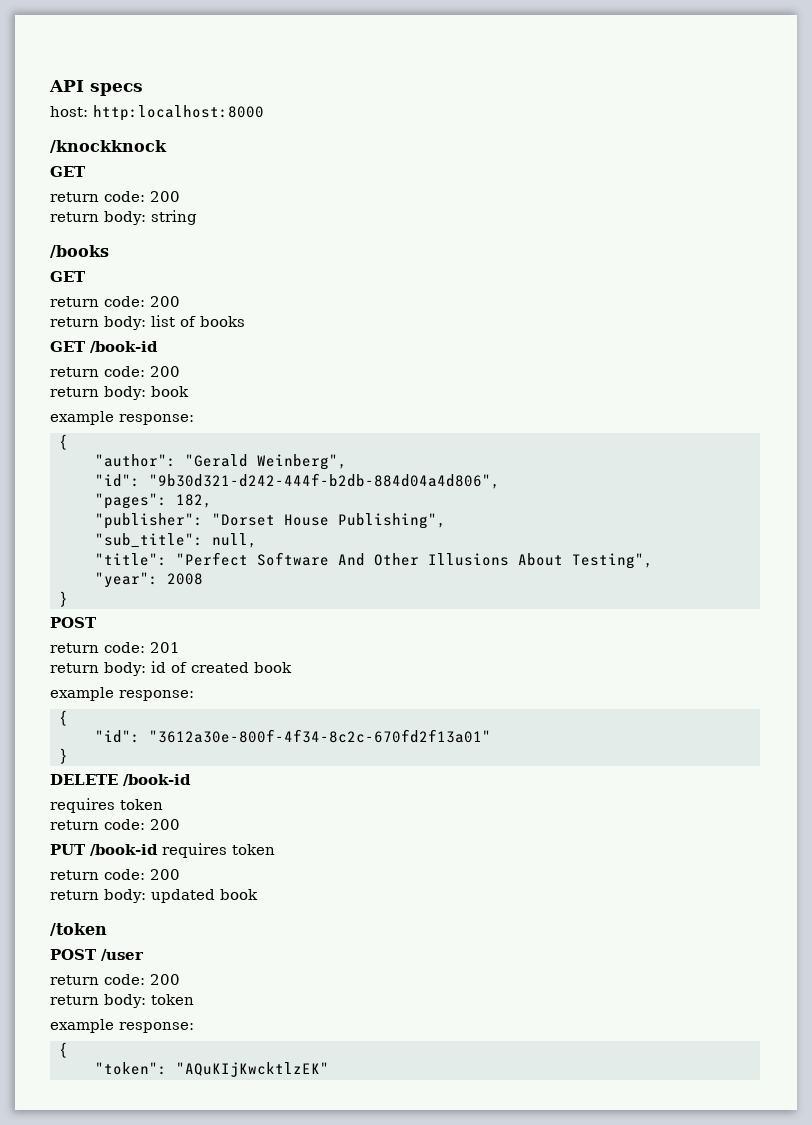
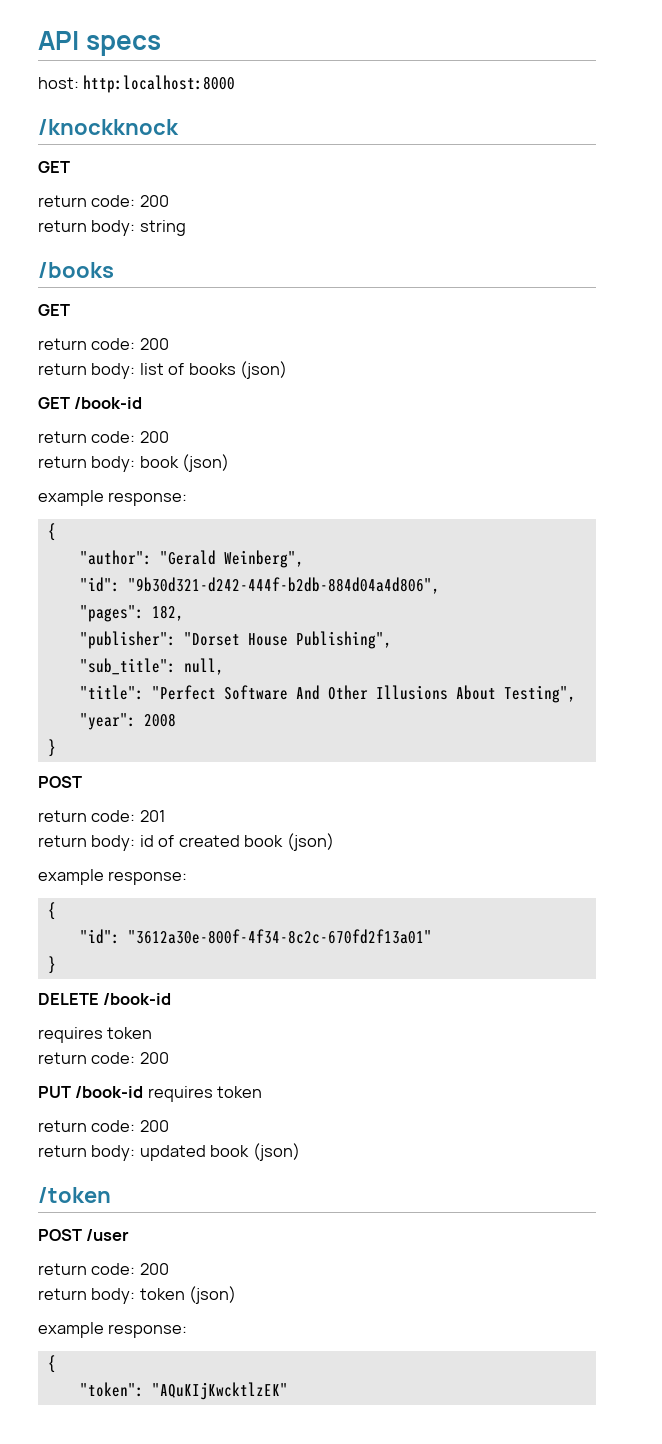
- return body: list of books
+ return body: list of books (json)
- return body: book
+ return body: book (json)
- return body: id of created book
+ return body: id of created book (json)
- return body: updated book
+ return body: updated book (json)
- return body: token
+ return body: token (json)

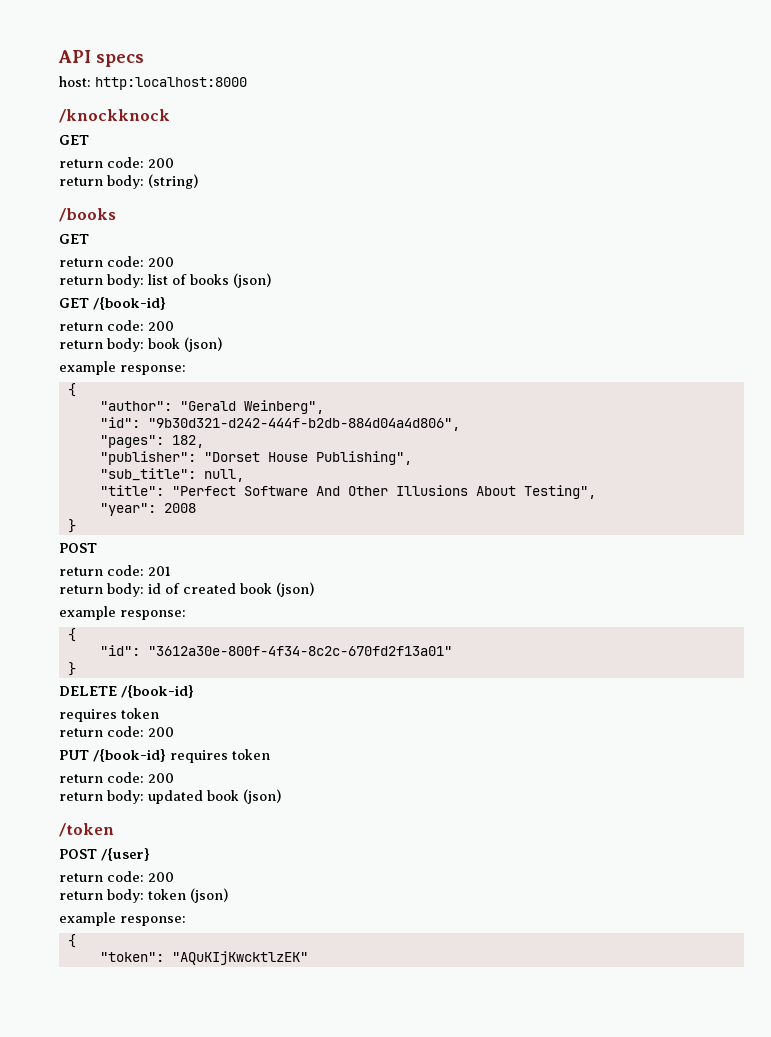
- return body: string
+ return body: (string)
- GET /book-id
+ GET /{book-id}
- DELETE /book-id
+ DELETE /{book-id}
- PUT /book-id requires token
+ PUT /{book-id} requires token
- POST /user
+ POST /{user}

